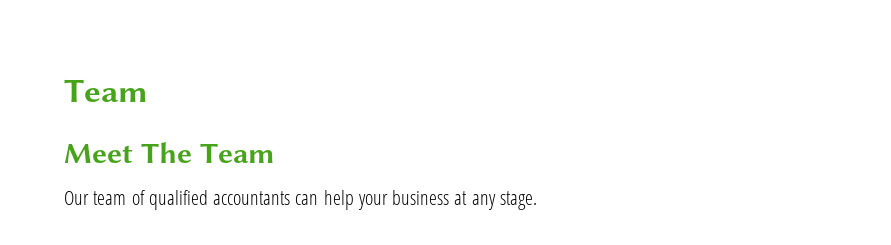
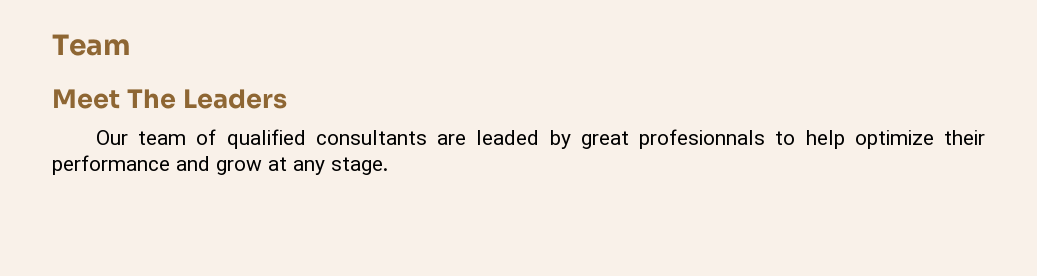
- Meet The Team
+ Meet The Leaders
- Our team of qualified accountants can help your business at any stage.
+ Our team of qualified consultants are leaded by great profesionnals to help optimize their performance and grow at any stage.

